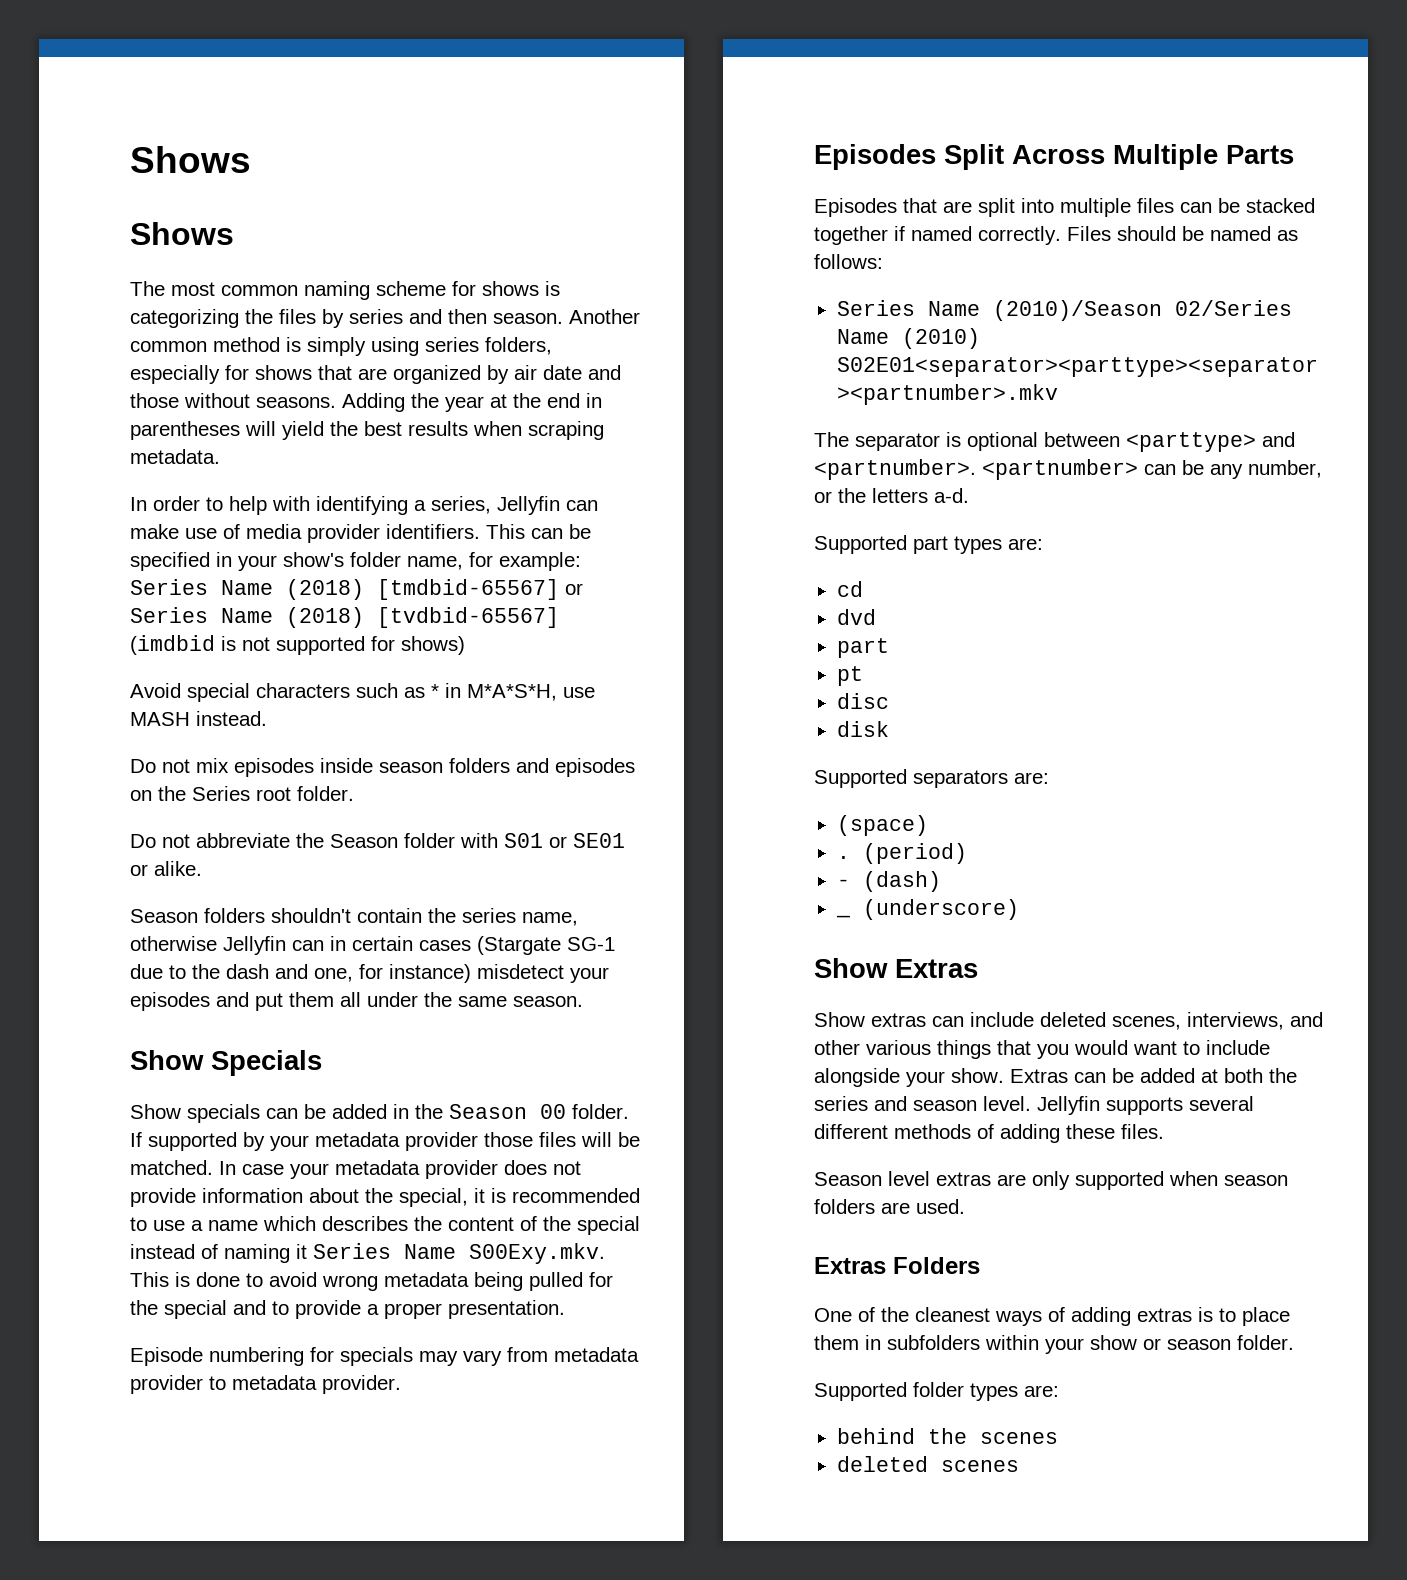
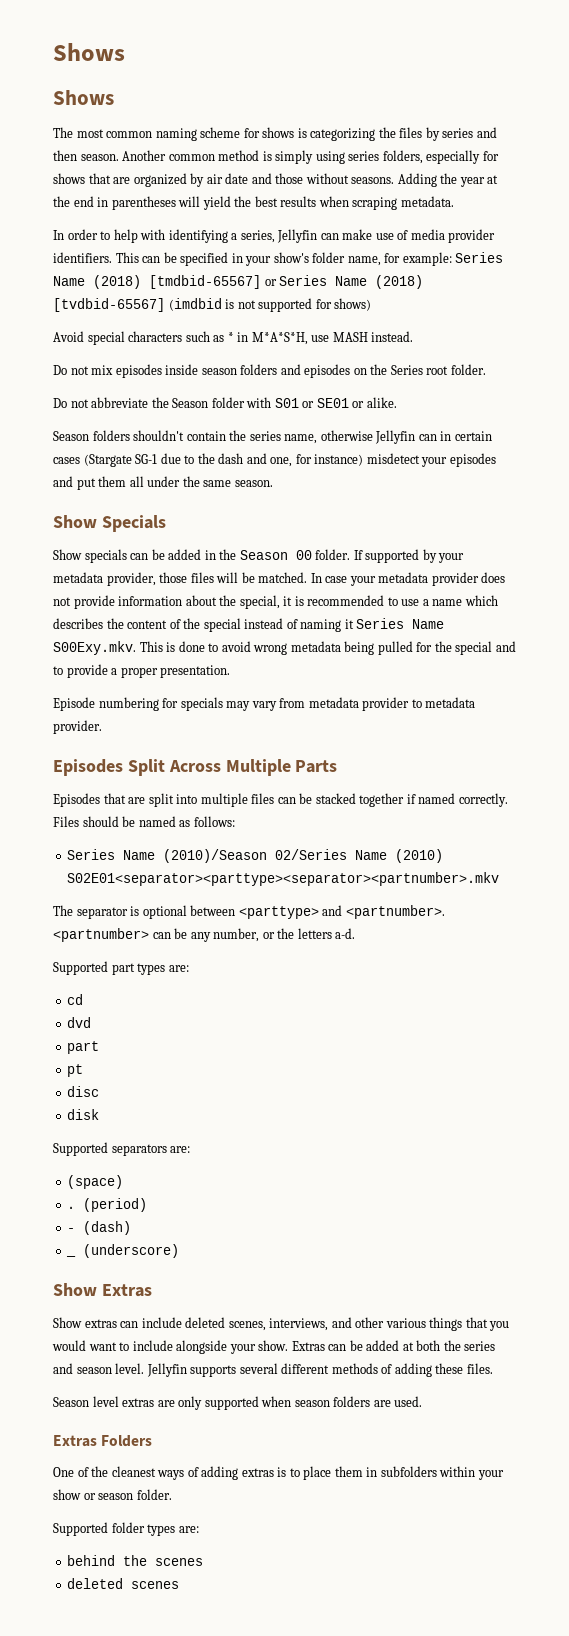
- If supported by your metadata provider those files will be matched.
+ If supported by your metadata provider, those files will be matched.

